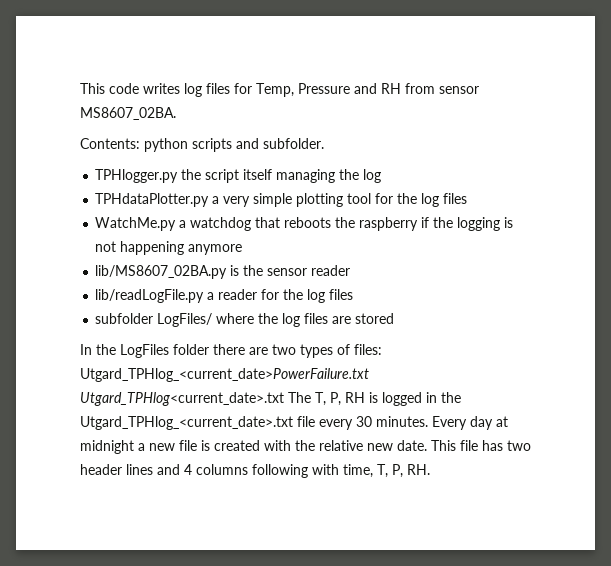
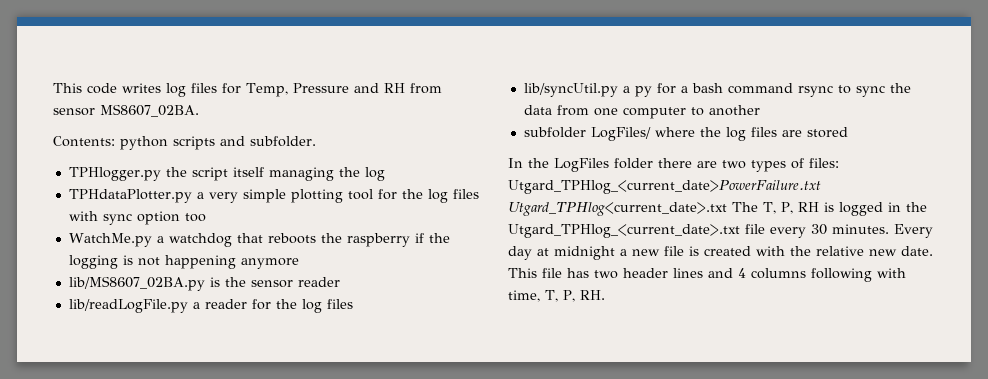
- TPHdataPlotter.py a very simple plotting tool for the log files
+ TPHdataPlotter.py a very simple plotting tool for the log files with sync option too
+ lib/syncUtil.py a py for a bash command rsync to sync the data from one computer to another

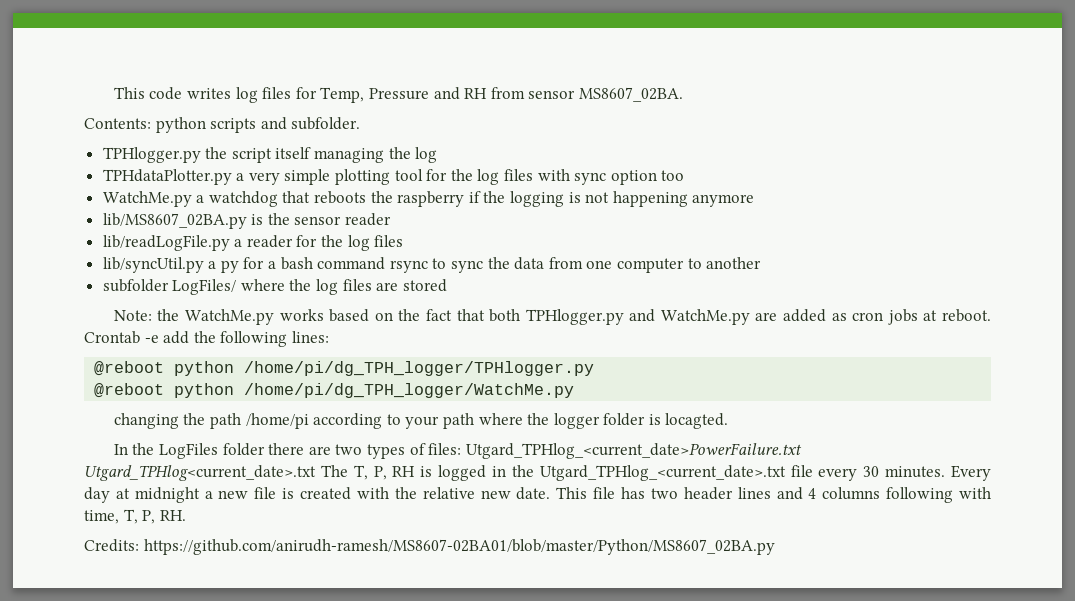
+ Note: the WatchMe.py works based on the fact that both TPHlogger.py and WatchMe.py are added as cron jobs at reboot. Crontab -e add the following lines:
+ @reboot python /home/pi/dg_TPH_logger/TPHlogger.py
+ @reboot python /home/pi/dg_TPH_logger/WatchMe.py
+ changing the path /home/pi according to your path where the logger folder is locagted.
+ Credits: https://github.com/anirudh-ramesh/MS8607-02BA01/blob/master/Python/MS8607_02BA.py

